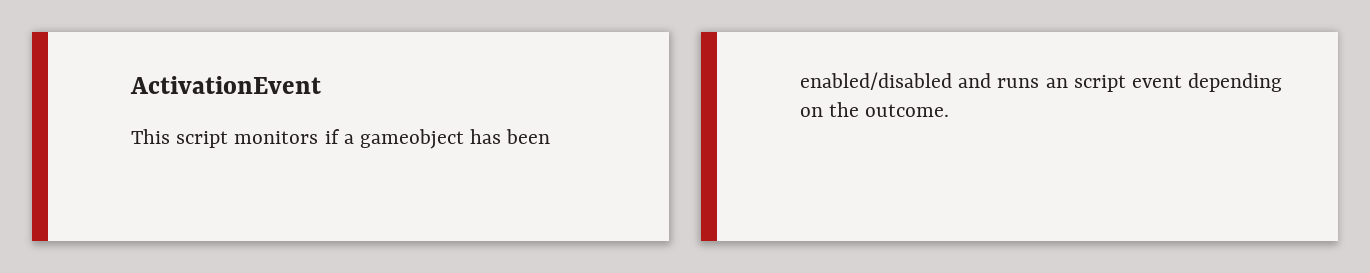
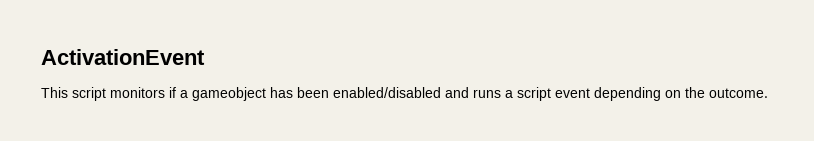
- This script monitors if a gameobject has been enabled/disabled and runs an script event depending on the outcome.
+ This script monitors if a gameobject has been enabled/disabled and runs a script event depending on the outcome.

